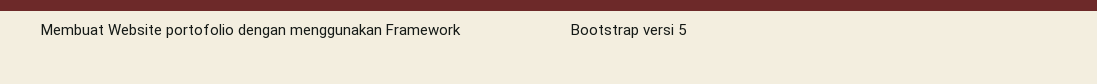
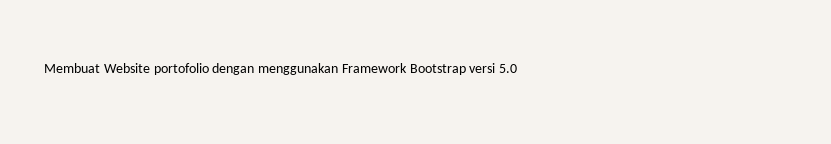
- Membuat Website portofolio dengan menggunakan Framework Bootstrap versi 5
+ Membuat Website portofolio dengan menggunakan Framework Bootstrap versi 5.0

